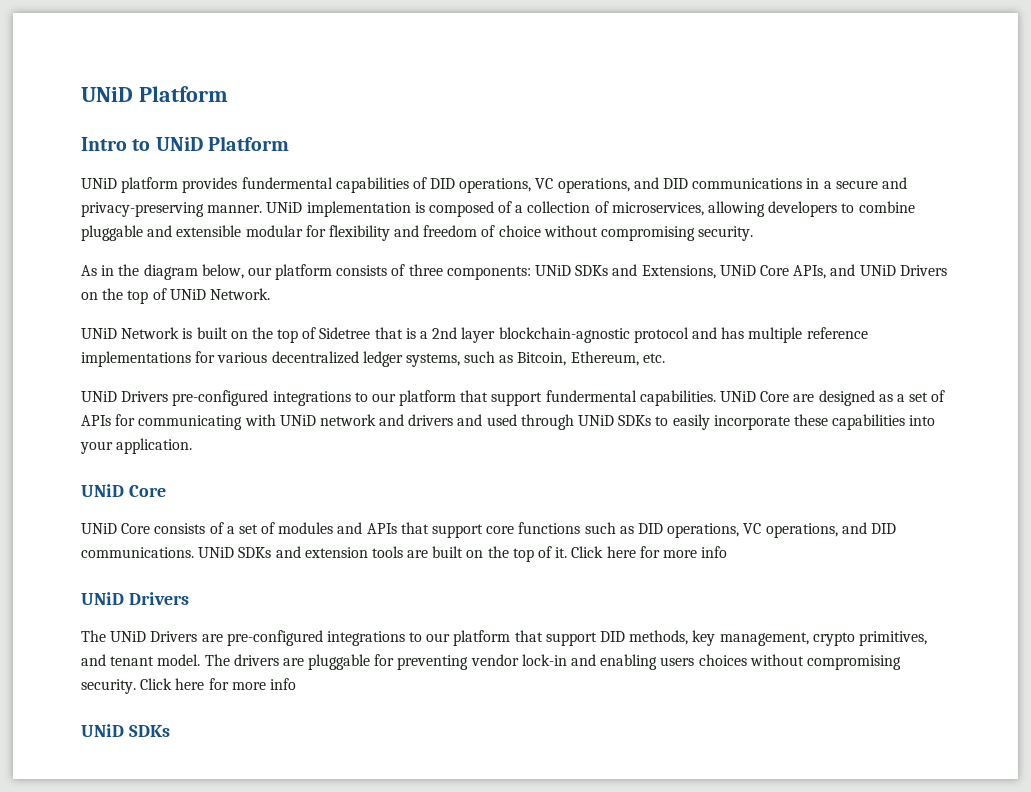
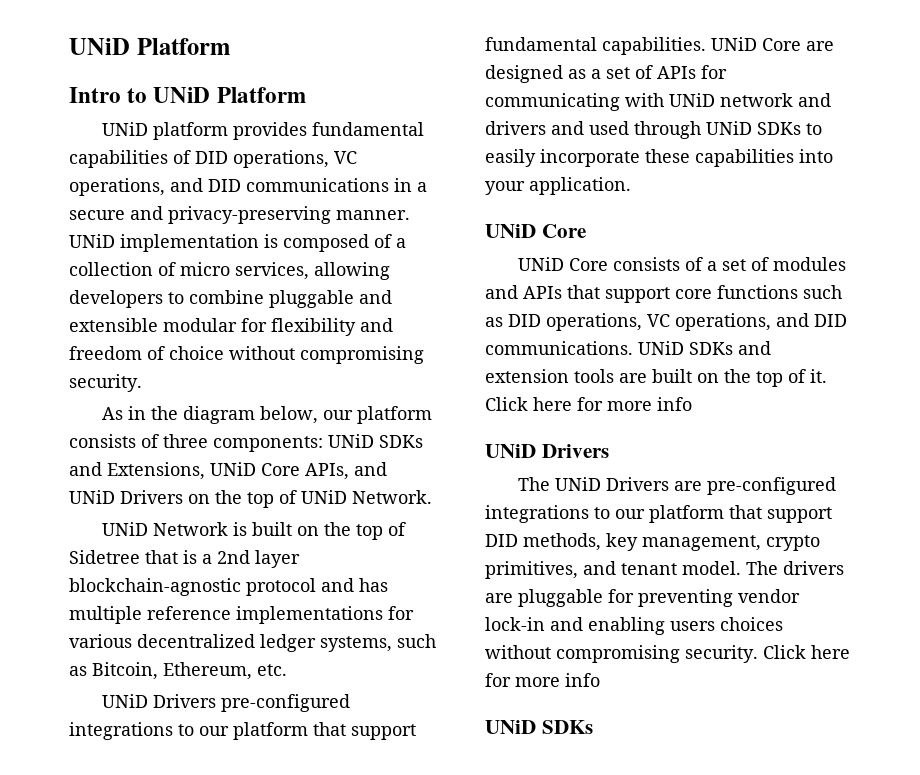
- UNiD platform provides fundermental capabilities of DID operations, VC operations, and DID communications in a secure and privacy-preserving manner.
+ UNiD platform provides fundamental capabilities of DID operations, VC operations, and DID communications in a secure and privacy-preserving manner.
- UNiD implementation is composed of a collection of microservices, allowing developers to combine pluggable and extensible modular for flexibility and freedom of choice without compromising security.
+ UNiD implementation is composed of a collection of micro services, allowing developers to combine pluggable and extensible modular for flexibility and freedom of choice without compromising security.
- UNiD Drivers pre-configured integrations to our platform that support fundermental capabilities.
+ UNiD Drivers pre-configured integrations to our platform that support fundamental capabilities.

